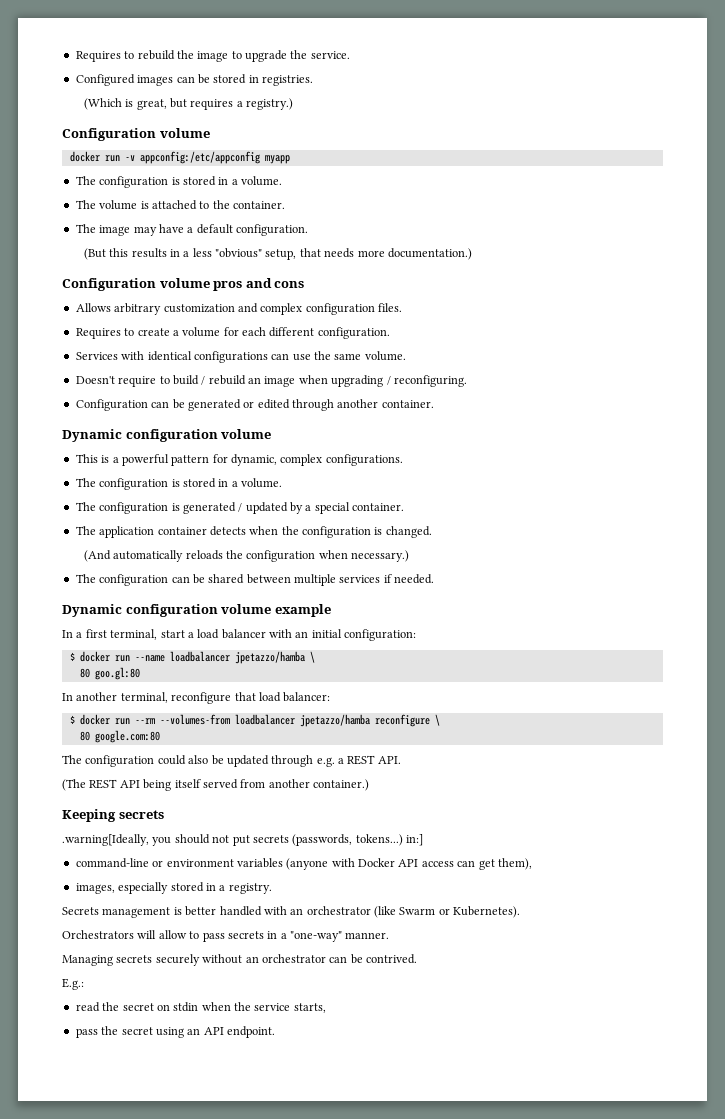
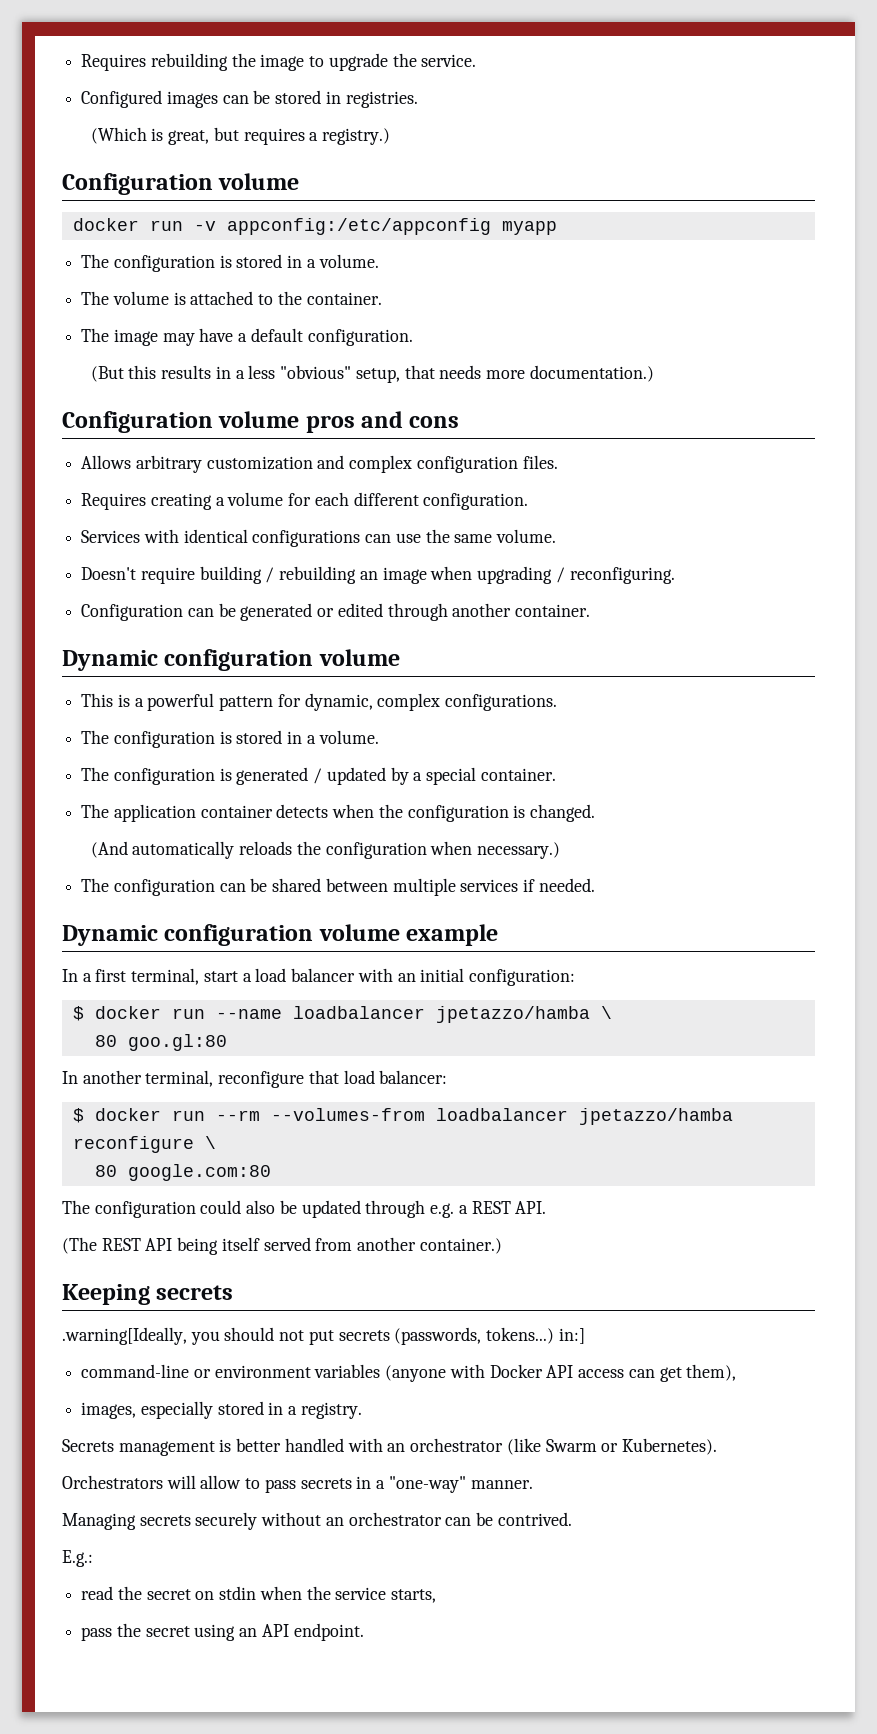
- Requires to rebuild the image to upgrade the service.
+ Requires rebuilding the image to upgrade the service.
- Requires to create a volume for each different configuration.
+ Requires creating a volume for each different configuration.
- Doesn't require to build / rebuild an image when upgrading / reconfiguring.
+ Doesn't require building / rebuilding an image when upgrading / reconfiguring.

